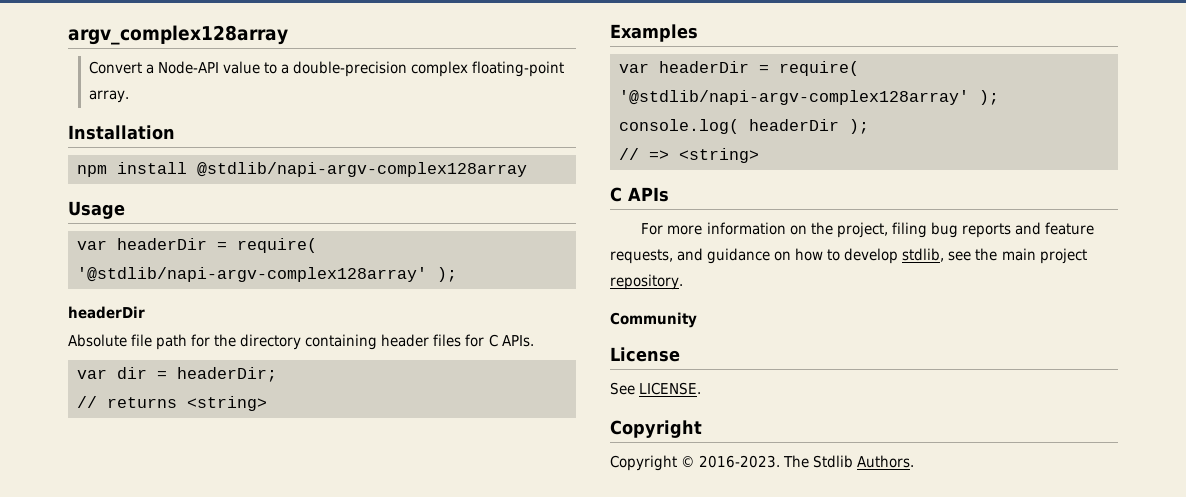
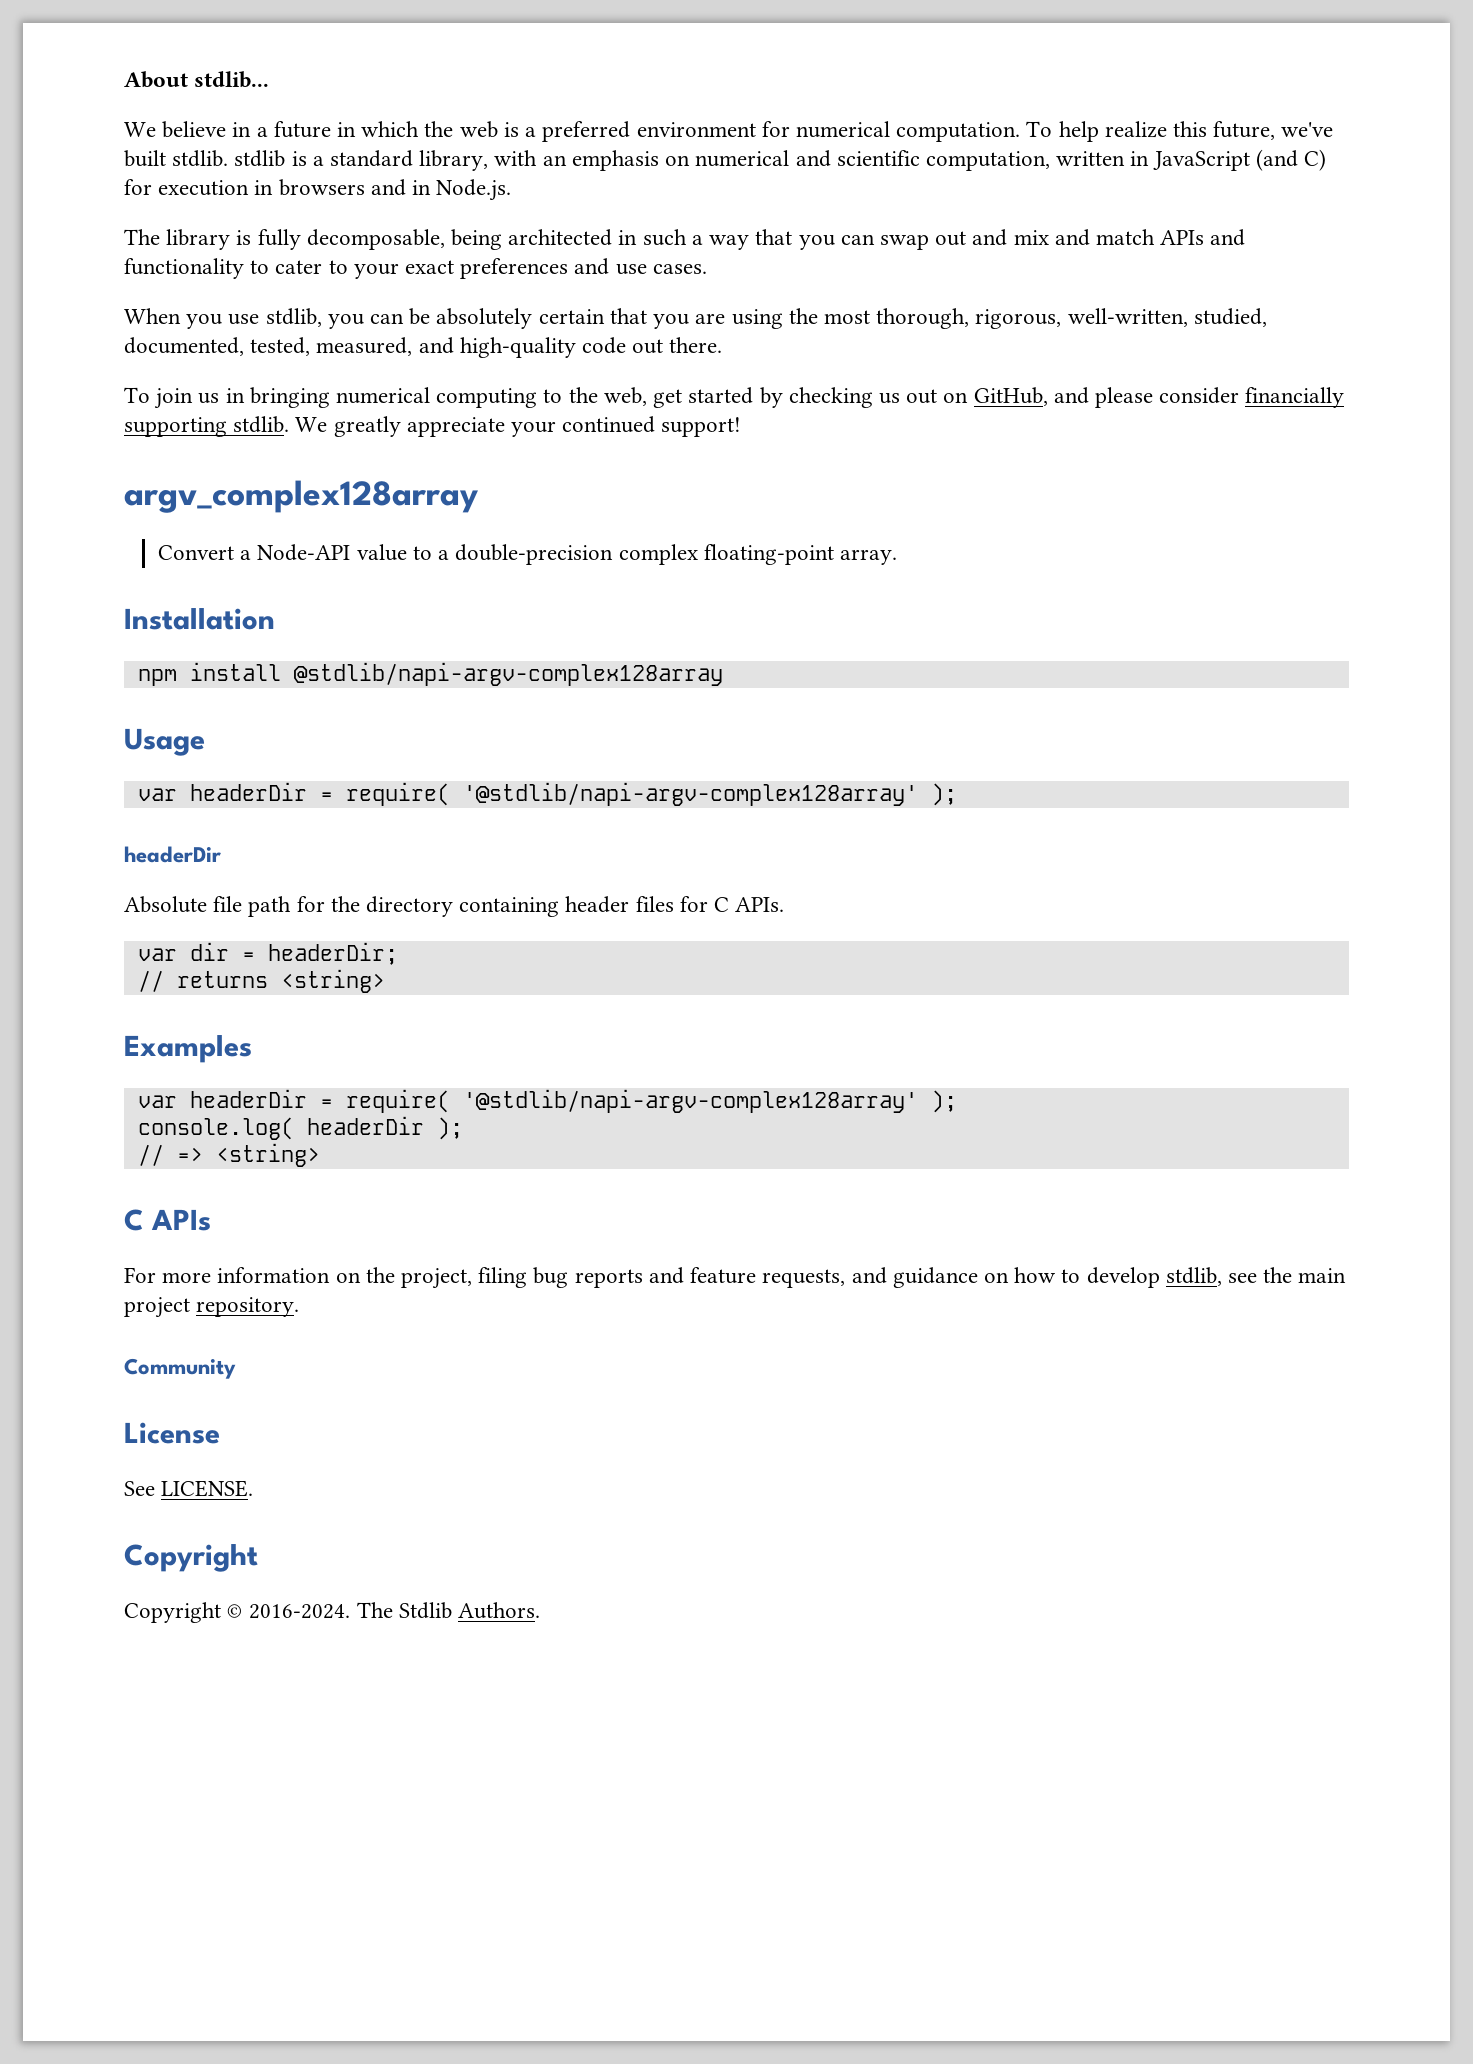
+ About stdlib...
+ We believe in a future in which the web is a preferred environment for numerical computation. To help realize this future, we've built stdlib. stdlib is a standard library, with an emphasis on numerical and scientific computation, written in JavaScript (and C) for execution in browsers and in Node.js.
+ The library is fully decomposable, being architected in such a way that you can swap out and mix and match APIs and functionality to cater to your exact preferences and use cases.
+ When you use stdlib, you can be absolutely certain that you are using the most thorough, rigorous, well-written, studied, documented, tested, measured, and high-quality code out there.
+ To join us in bringing numerical computing to the web, get started by checking us out on GitHub, and please consider financially supporting stdlib. We greatly appreciate your continued support!
- Copyright © 2016-2023.
+ Copyright © 2016-2024.

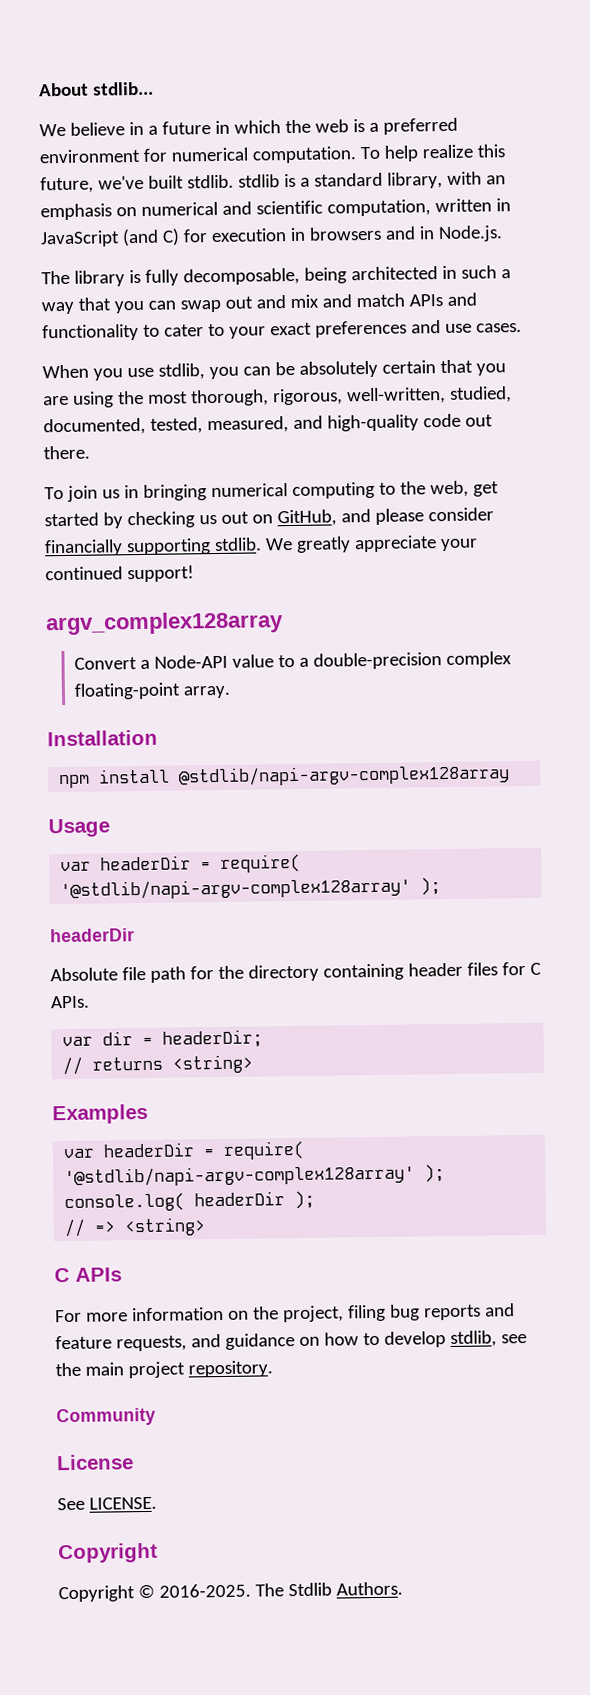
- Copyright © 2016-2024.
+ Copyright © 2016-2025.

